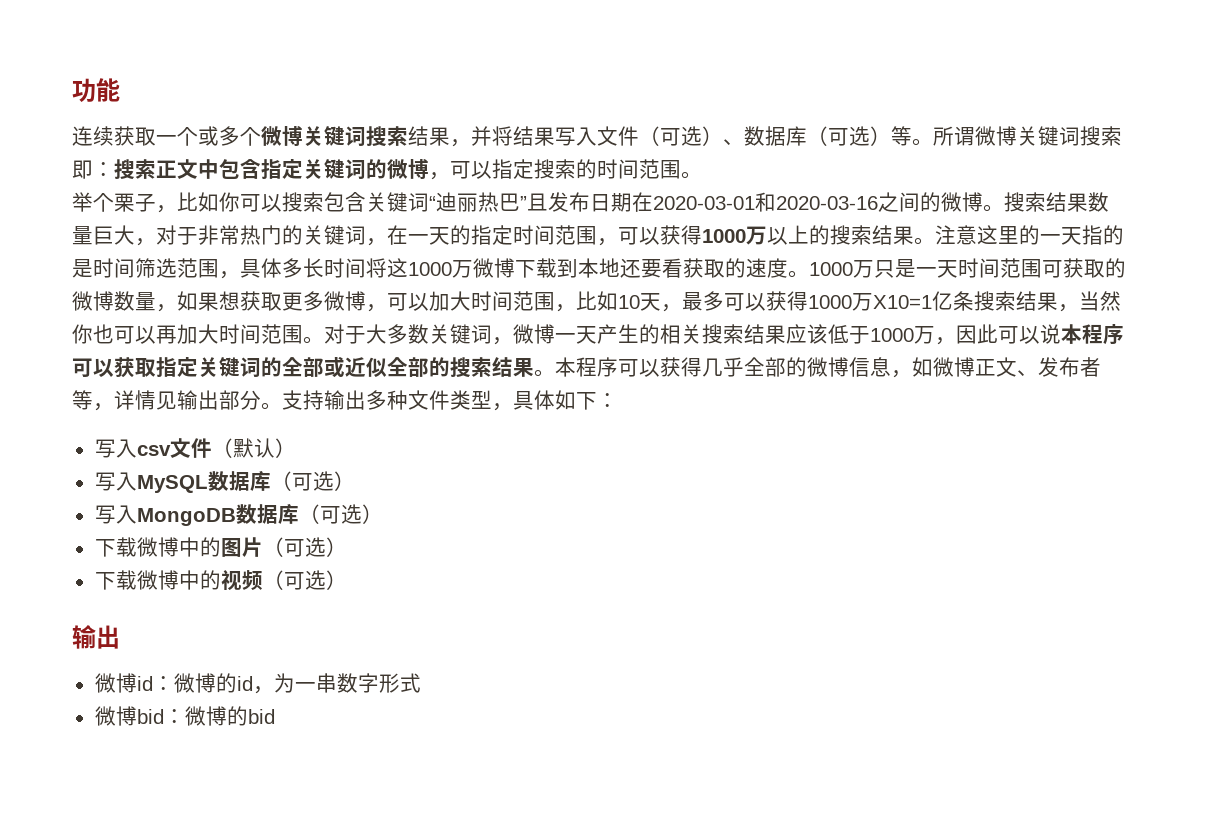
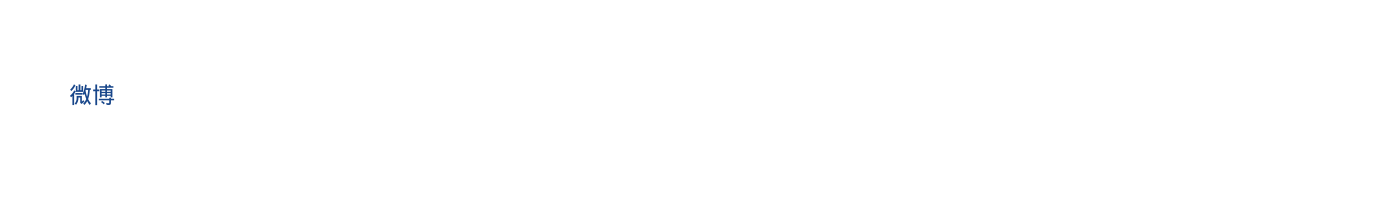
- 功能
- 连续获取一个或多个微博关键词搜索结果，并将结果写入文件（可选）、数据库（可选）等。所谓微博关键词搜索即：搜索正文中包含指定关键词的微博，可以指定搜索的时间范围。
- 举个栗子，比如你可以搜索包含关键词“迪丽热巴”且发布日期在2020-03-01和2020-03-16之间的微博。搜索结果数量巨大，对于非常热门的关键词，在一天的指定时间范围，可以获得1000万以上的搜索结果。注意这里的一天指的是时间筛选范围，具体多长时间将这1000万微博下载到本地还要看获取的速度。1000万只是一天时间范围可获取的微博数量，如果想获取更多微博，可以加大时间范围，比如10天，最多可以获得1000万X10=1亿条搜索结果，当然你也可以再加大时间范围。对于大多数关键词，微博一天产生的相关搜索结果应该低于1000万，因此可以说本程序可以获取指定关键词的全部或近似全部的搜索结果。本程序可以获得几乎全部的微博信息，如微博正文、发布者等，详情见输出部分。支持输出多种文件类型，具体如下：
- 写入csv文件（默认）
- 写入MySQL数据库（可选）
- 写入MongoDB数据库（可选）
- 下载微博中的图片（可选）
- 下载微博中的视频（可选）
- 输出
- 微博id：微博的id，为一串数字形式
- 微博bid：微博的bid
+ 微博

